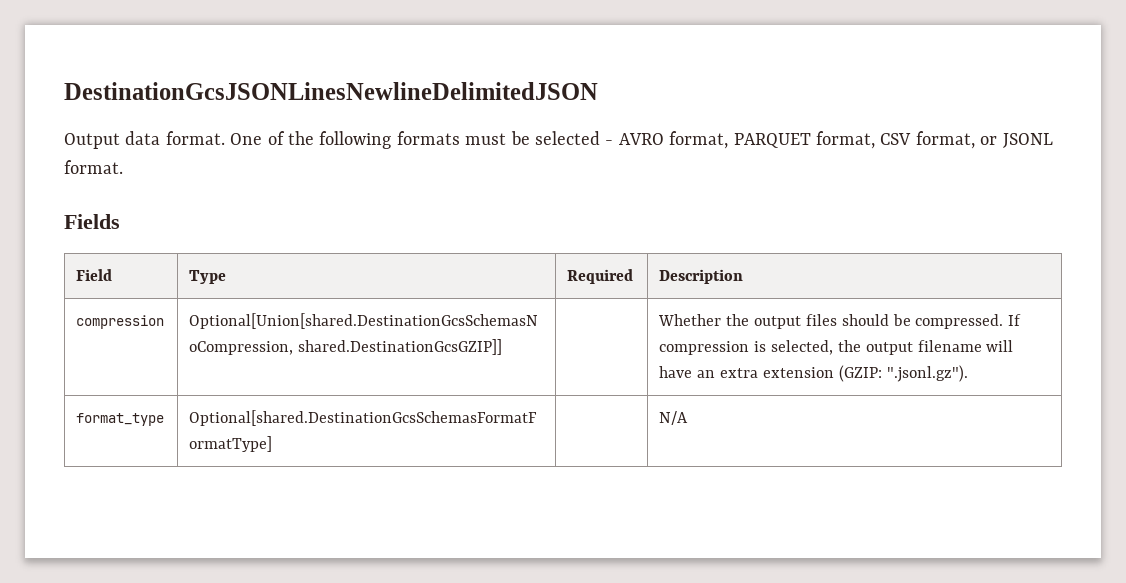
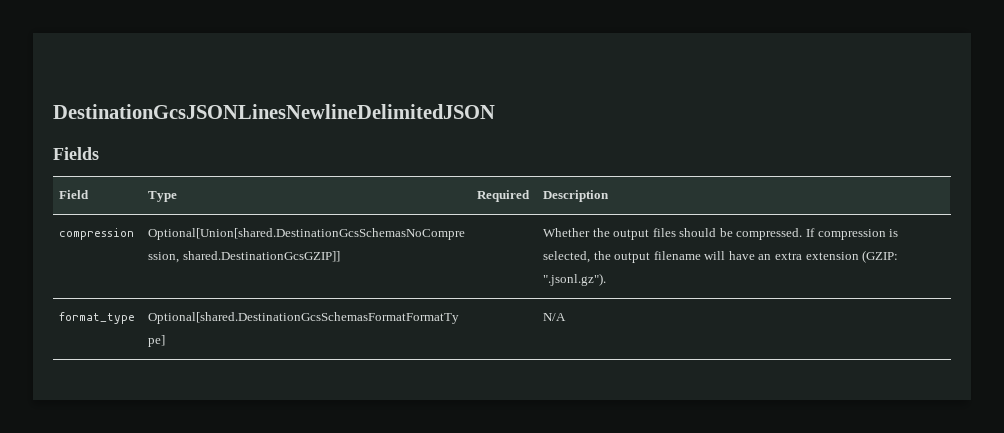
- Output data format. One of the following formats must be selected - AVRO format, PARQUET format, CSV format, or JSONL format.

